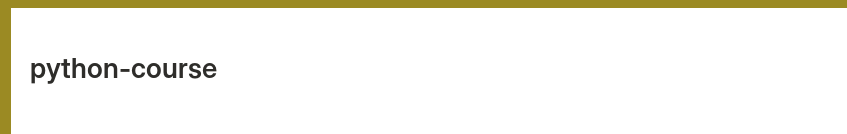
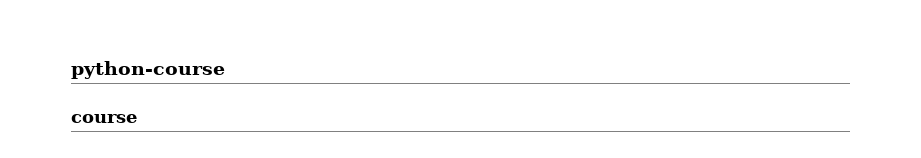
+ course

